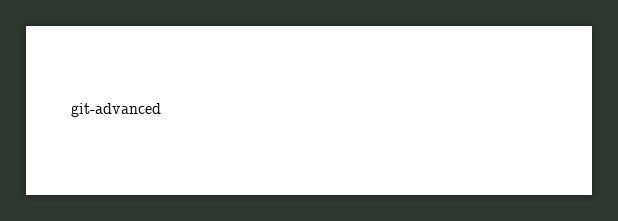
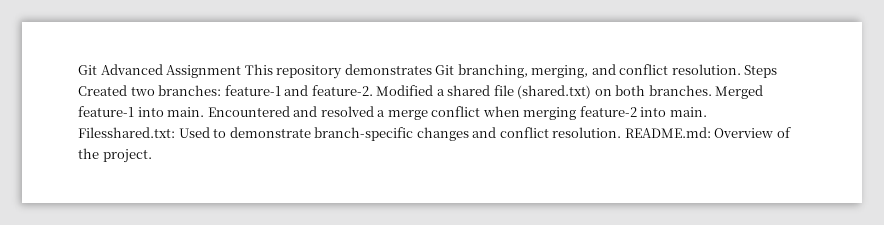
- git-advanced
+ Git Advanced Assignment This repository demonstrates Git branching, merging, and conflict resolution. Steps Created two branches: feature-1 and feature-2. Modified a shared file (shared.txt) on both branches. Merged feature-1 into main. Encountered and resolved a merge conflict when merging feature-2 into main. Filesshared.txt: Used to demonstrate branch-specific changes and conflict resolution. README.md: Overview of the project.

